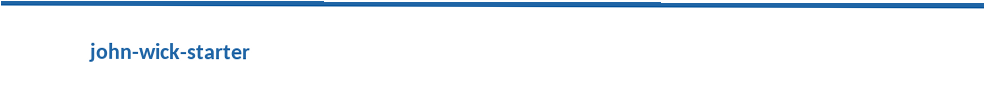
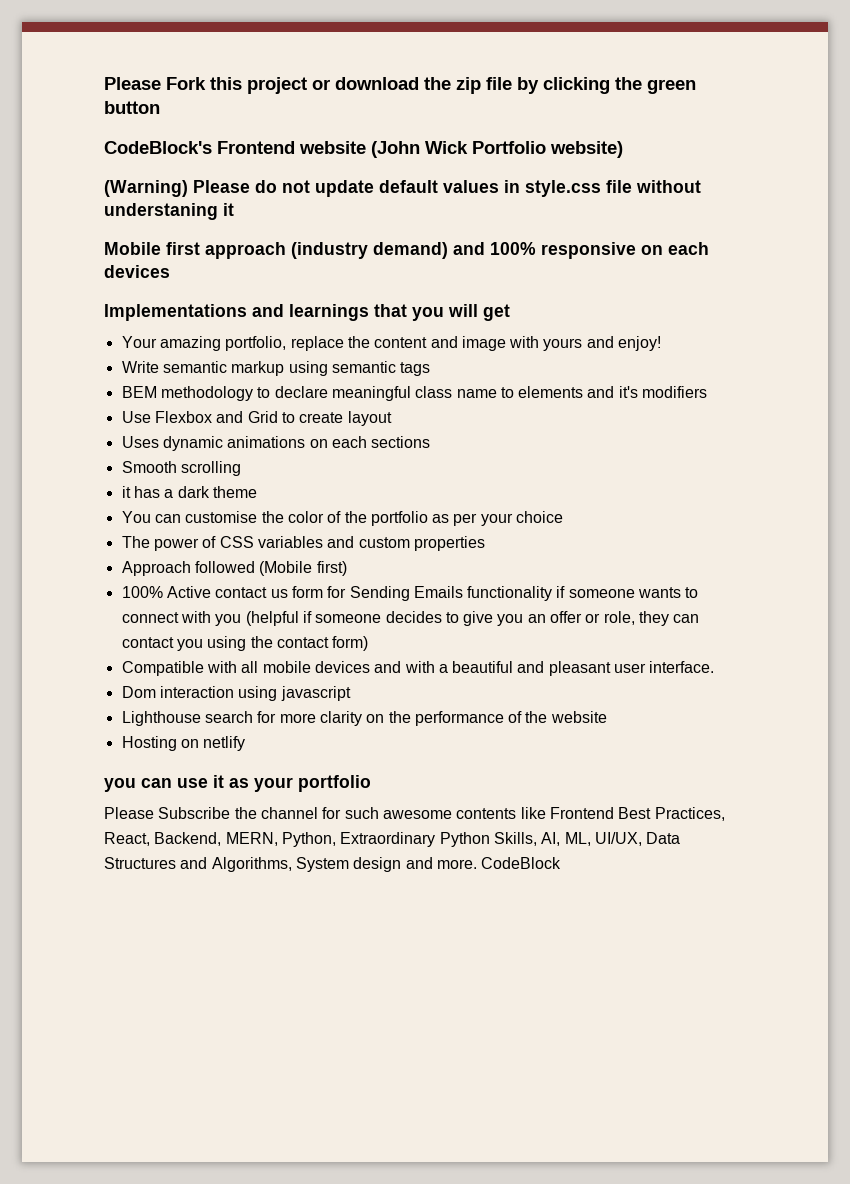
- john-wick-starter
+ Please Fork this project or download the zip file by clicking the green button
+ CodeBlock's Frontend website (John Wick Portfolio website)
+ (Warning) Please do not update default values in style.css file without understaning it
+ Mobile first approach (industry demand) and 100% responsive on each devices
+ Implementations and learnings that you will get
+ Your amazing portfolio, replace the content and image with yours and enjoy!
+ Write semantic markup using semantic tags
+ BEM methodology to declare meaningful class name to elements and it's modifiers
+ Use Flexbox and Grid to create layout
+ Uses dynamic animations on each sections
+ Smooth scrolling
+ it has a dark theme
+ You can customise the color of the portfolio as per your choice
+ The power of CSS variables and custom properties
+ Approach followed (Mobile first)
+ 100% Active contact us form for Sending Emails functionality if someone wants to connect with you (helpful if someone decides to give you an offer or role, they can contact you using the contact form)
+ Compatible with all mobile devices and with a beautiful and pleasant user interface.
+ Dom interaction using javascript
+ Lighthouse search for more clarity on the performance of the website
+ Hosting on netlify
+ you can use it as your portfolio
+ Please Subscribe the channel for such awesome contents like Frontend Best Practices, React, Backend, MERN, Python, Extraordinary Python Skills, AI, ML, UI/UX, Data Structures and Algorithms, System design and more. CodeBlock

